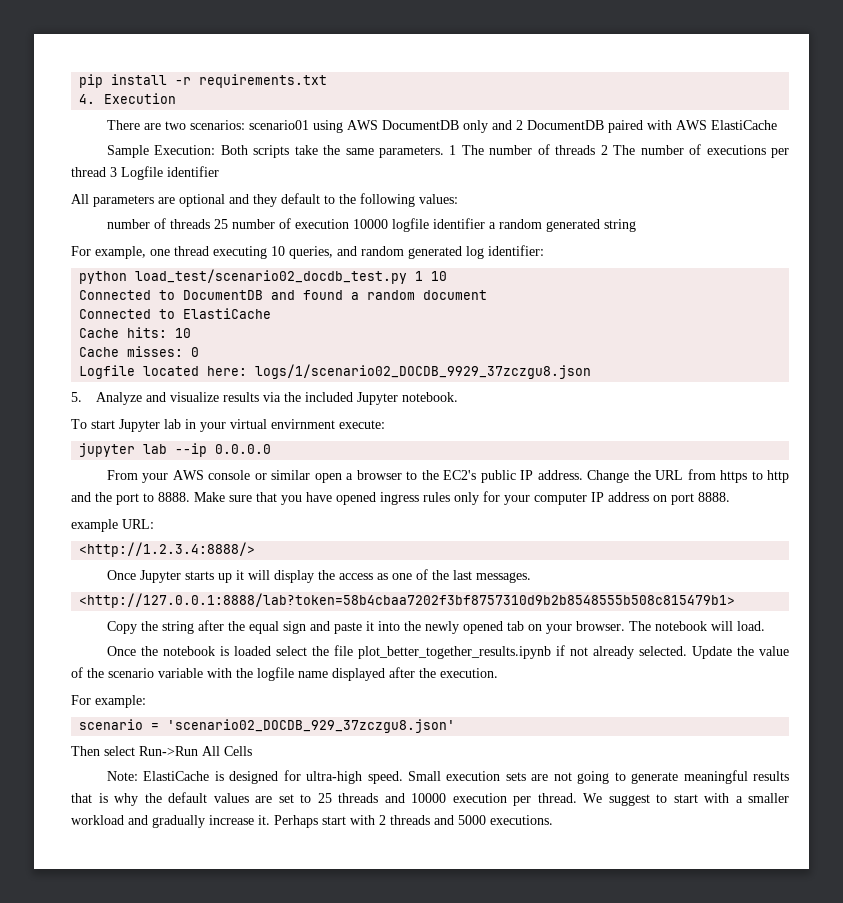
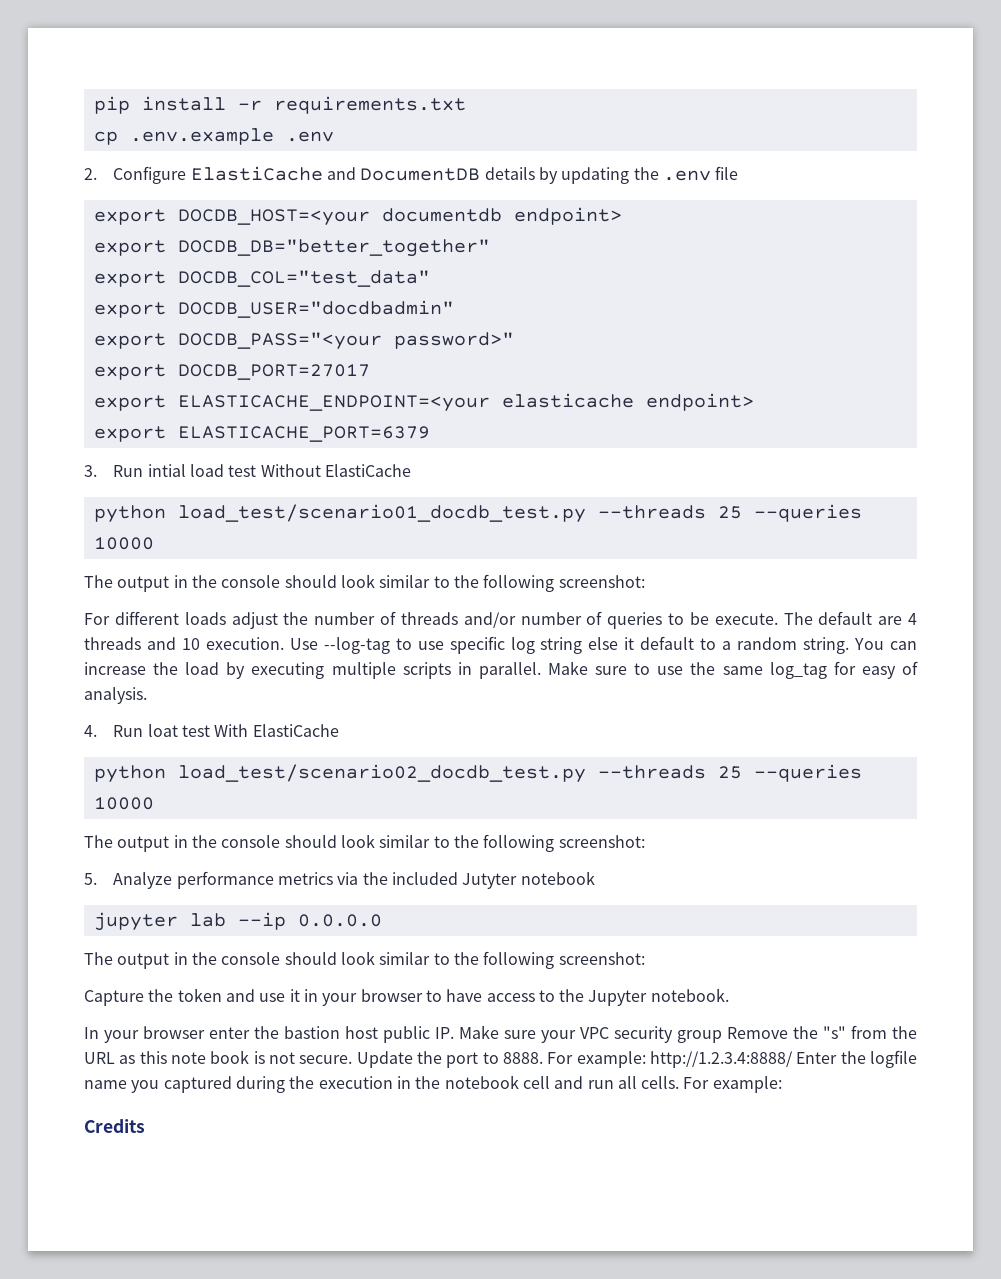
- 4. Execution
- There are two scenarios: scenario01 using AWS DocumentDB only and 2 DocumentDB paired with AWS ElastiCache
- Sample Execution: Both scripts take the same parameters. 1 The number of threads 2 The number of executions per thread 3 Logfile identifier
- All parameters are optional and they default to the following values:
- number of threads 25 number of execution 10000 logfile identifier a random generated string
- For example, one thread executing 10 queries, and random generated log identifier:
- python load_test/scenario02_docdb_test.py 1 10
- Connected to DocumentDB and found a random document
- Connected to ElastiCache
- Cache hits: 10
- Cache misses: 0
- Logfile located here: logs/1/scenario02_DOCDB_9929_37zczgu8.json
- 5. Analyze and visualize results via the included Jupyter notebook.
- To start Jupyter lab in your virtual envirnment execute:
+ cp .env.example .env
+ 2. Configure ElastiCache and DocumentDB details by updating the .env file
+ export DOCDB_HOST=<your documentdb endpoint>
+ export DOCDB_DB="better_together"
+ export DOCDB_COL="test_data"
+ export DOCDB_USER="docdbadmin"
+ export DOCDB_PASS="<your password>"
+ export DOCDB_PORT=27017
+ export ELASTICACHE_ENDPOINT=<your elasticache endpoint>
+ export ELASTICACHE_PORT=6379
+ 3. Run intial load test Without ElastiCache
+ python load_test/scenario01_docdb_test.py --threads 25 --queries 10000
+ The output in the console should look similar to the following screenshot:
+ For different loads adjust the number of threads and/or number of queries to be execute. The default are 4 threads and 10 execution. Use --log-tag to use specific log string else it default to a random string. You can increase the load by executing multiple scripts in parallel. Make sure to use the same log_tag for easy of analysis.
+ 4. Run loat test With ElastiCache
+ python load_test/scenario02_docdb_test.py --threads 25 --queries 10000
+ The output in the console should look similar to the following screenshot:
+ 5. Analyze performance metrics via the included Jutyter notebook
  jupyter lab --ip 0.0.0.0
- From your AWS console or similar open a browser to the EC2's public IP address. Change the URL from https to http and the port to 8888. Make sure that you have opened ingress rules only for your computer IP address on port 8888.
- example URL:
- <http://1.2.3.4:8888/>
- Once Jupyter starts up it will display the access as one of the last messages.
- <http://127.0.0.1:8888/lab?token=58b4cbaa7202f3bf8757310d9b2b8548555b508c815479b1>
- Copy the string after the equal sign and paste it into the newly opened tab on your browser. The notebook will load.
- Once the notebook is loaded select the file plot_better_together_results.ipynb if not already selected. Update the value of the scenario variable with the logfile name displayed after the execution.
- For example:
- scenario = 'scenario02_DOCDB_929_37zczgu8.json'
- Then select Run->Run All Cells
- Note: ElastiCache is designed for ultra-high speed. Small execution sets are not going to generate meaningful results that is why the default values are set to 25 threads and 10000 execution per thread. We suggest to start with a smaller workload and gradually increase it. Perhaps start with 2 threads and 5000 executions.
+ The output in the console should look similar to the following screenshot:
+ Capture the token and use it in your browser to have access to the Jupyter notebook.
+ In your browser enter the bastion host public IP. Make sure your VPC security group Remove the "s" from the URL as this note book is not secure. Update the port to 8888. For example: http://1.2.3.4:8888/ Enter the logfile name you captured during the execution in the notebook cell and run all cells. For example:
+ Credits

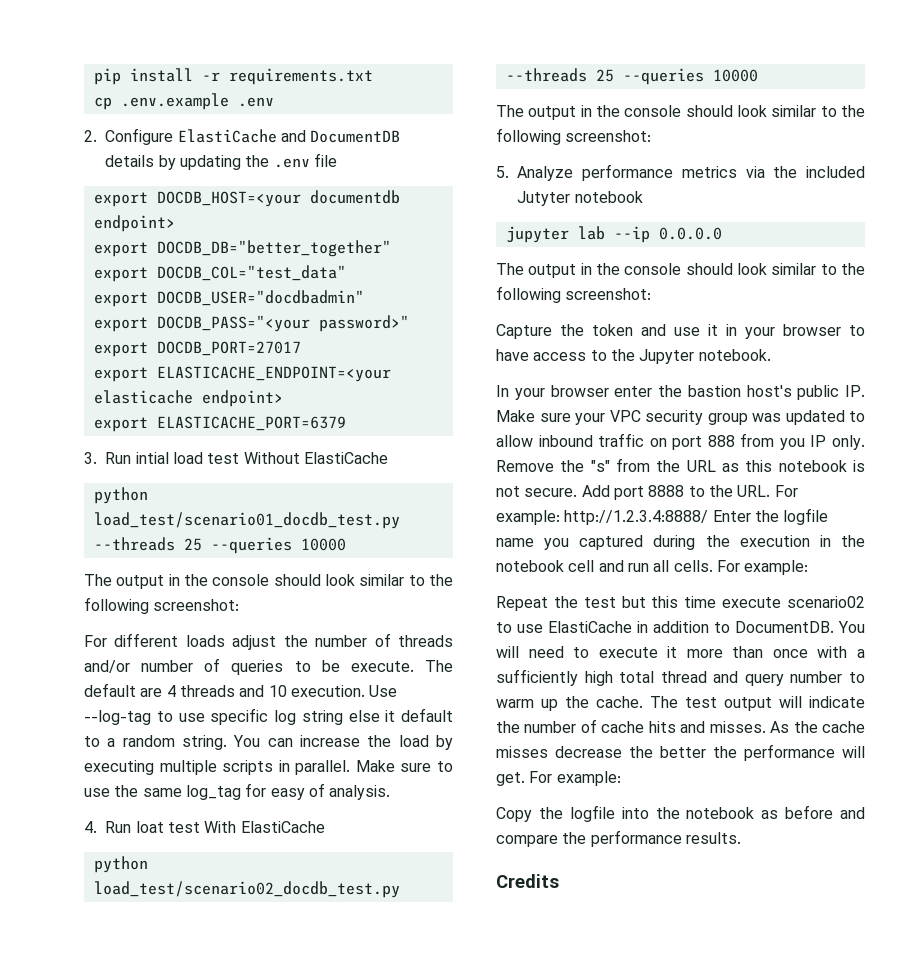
- In your browser enter the bastion host public IP. Make sure your VPC security group Remove the "s" from the URL as this note book is not secure.
+ In your browser enter the bastion host's public IP. Make sure your VPC security group was updated to allow inbound traffic on port 888 from you IP only. Remove the "s" from the URL as this notebook is not secure.
- Update the port to 8888. For example: http://1.2.3.4:8888/ Enter the logfile name you captured during the execution in the notebook cell and run all cells.
+ Add port 8888 to the URL. For example: http://1.2.3.4:8888/ Enter the logfile name you captured during the execution in the notebook cell and run all cells.
+ Repeat the test but this time execute scenario02 to use ElastiCache in addition to DocumentDB. You will need to execute it more than once with a sufficiently high total thread and query number to warm up the cache. The test output will indicate the number of cache hits and misses. As the cache misses decrease the better the performance will get. For example:
+ Copy the logfile into the notebook as before and compare the performance results.

